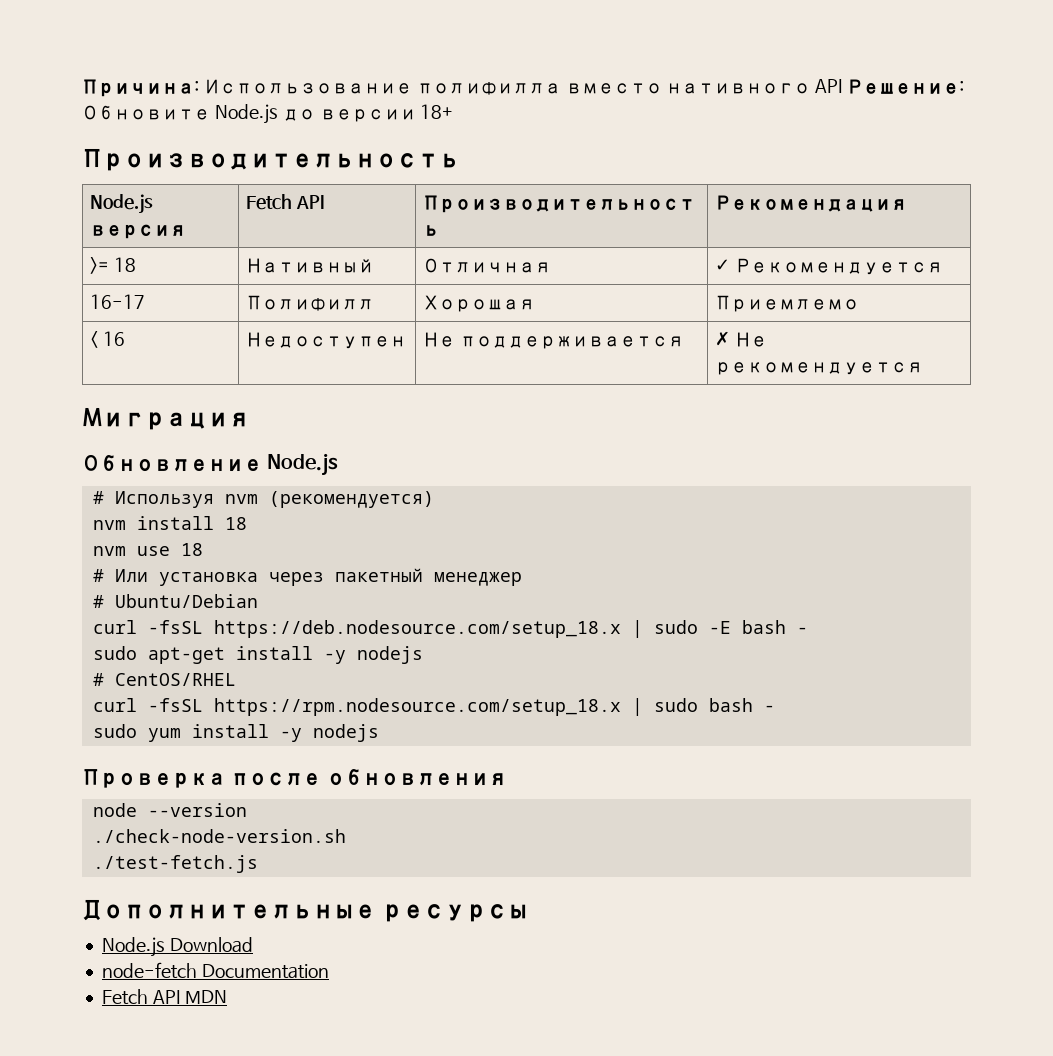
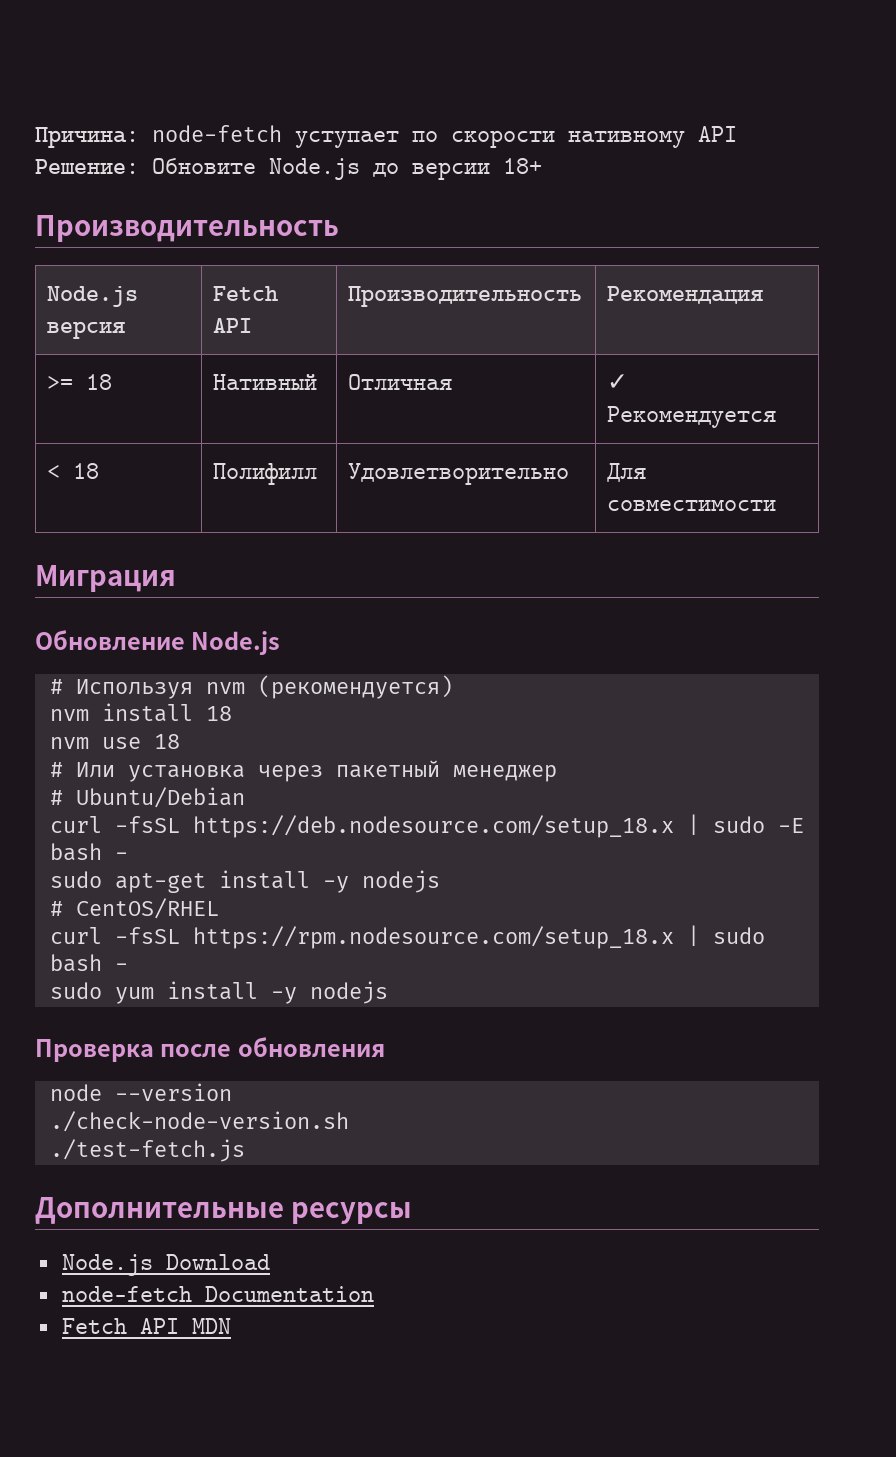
- Причина: Использование полифилла вместо нативного API Решение: Обновите Node.js до версии 18+
+ Причина: node-fetch уступает по скорости нативному API Решение: Обновите Node.js до версии 18+
- 16-17 | Полифилл | Хорошая | Приемлемо
- < 16 | Недоступен | Не поддерживается | ✗ Не рекомендуется
+ < 18 | Полифилл | Удовлетворительно | Для совместимости

